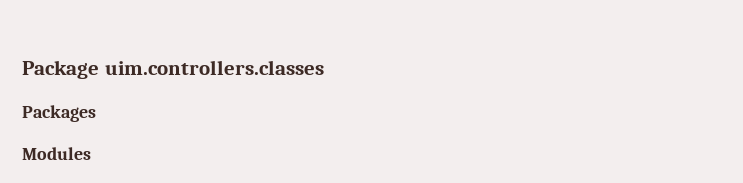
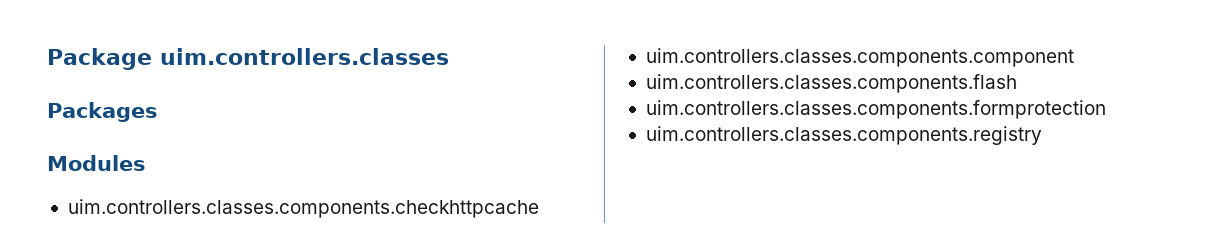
+ uim.controllers.classes.components.checkhttpcache
+ uim.controllers.classes.components.component
+ uim.controllers.classes.components.flash
+ uim.controllers.classes.components.formprotection
+ uim.controllers.classes.components.registry

